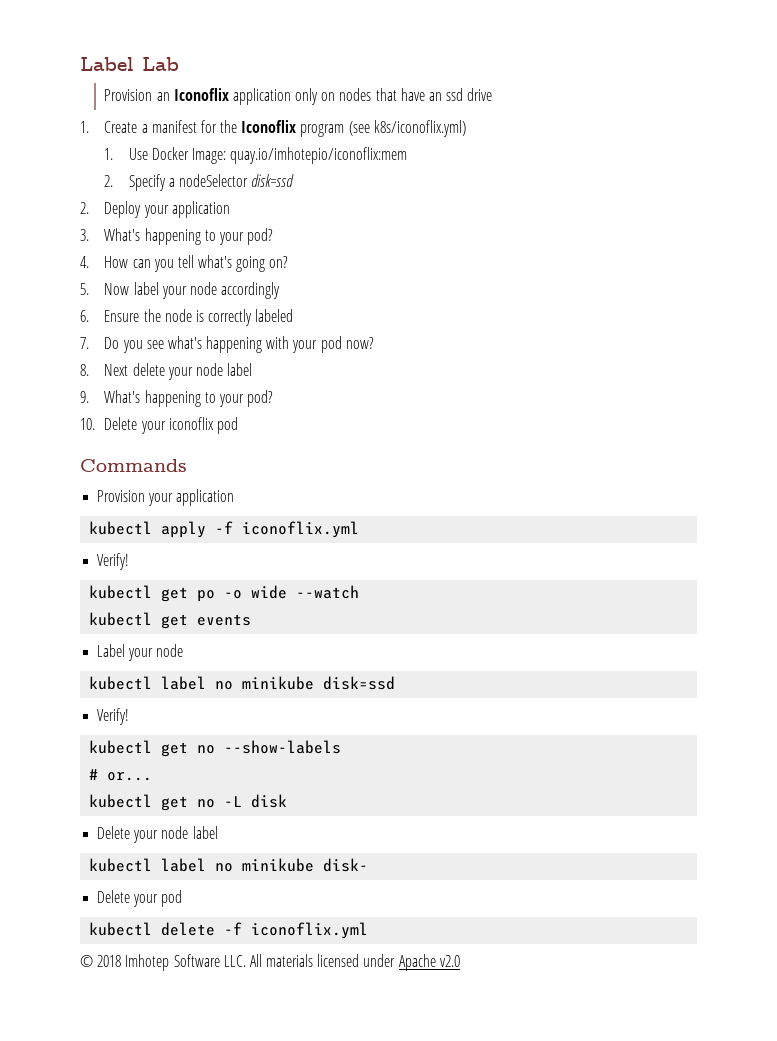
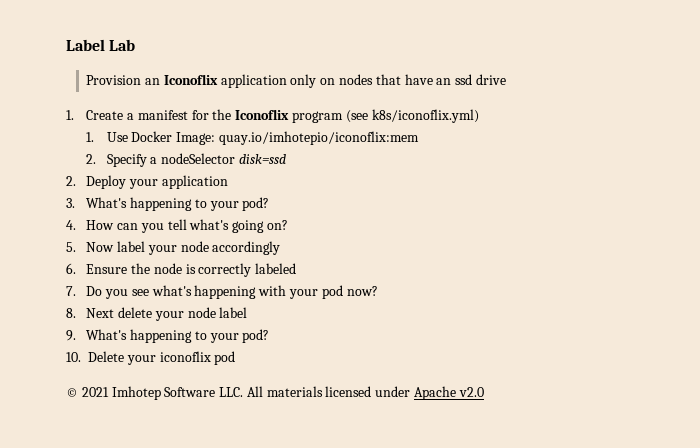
- Commands
- Provision your application
- kubectl apply -f iconoflix.yml
- Verify!
- kubectl get po -o wide --watch
- kubectl get events
- Label your node
- kubectl label no minikube disk=ssd
- Verify!
- kubectl get no --show-labels
- # or...
- kubectl get no -L disk
- Delete your node label
- kubectl label no minikube disk-
- Delete your pod
- kubectl delete -f iconoflix.yml
- © 2018 Imhotep Software LLC. All materials licensed under Apache v2.0
+ © 2021 Imhotep Software LLC. All materials licensed under Apache v2.0

